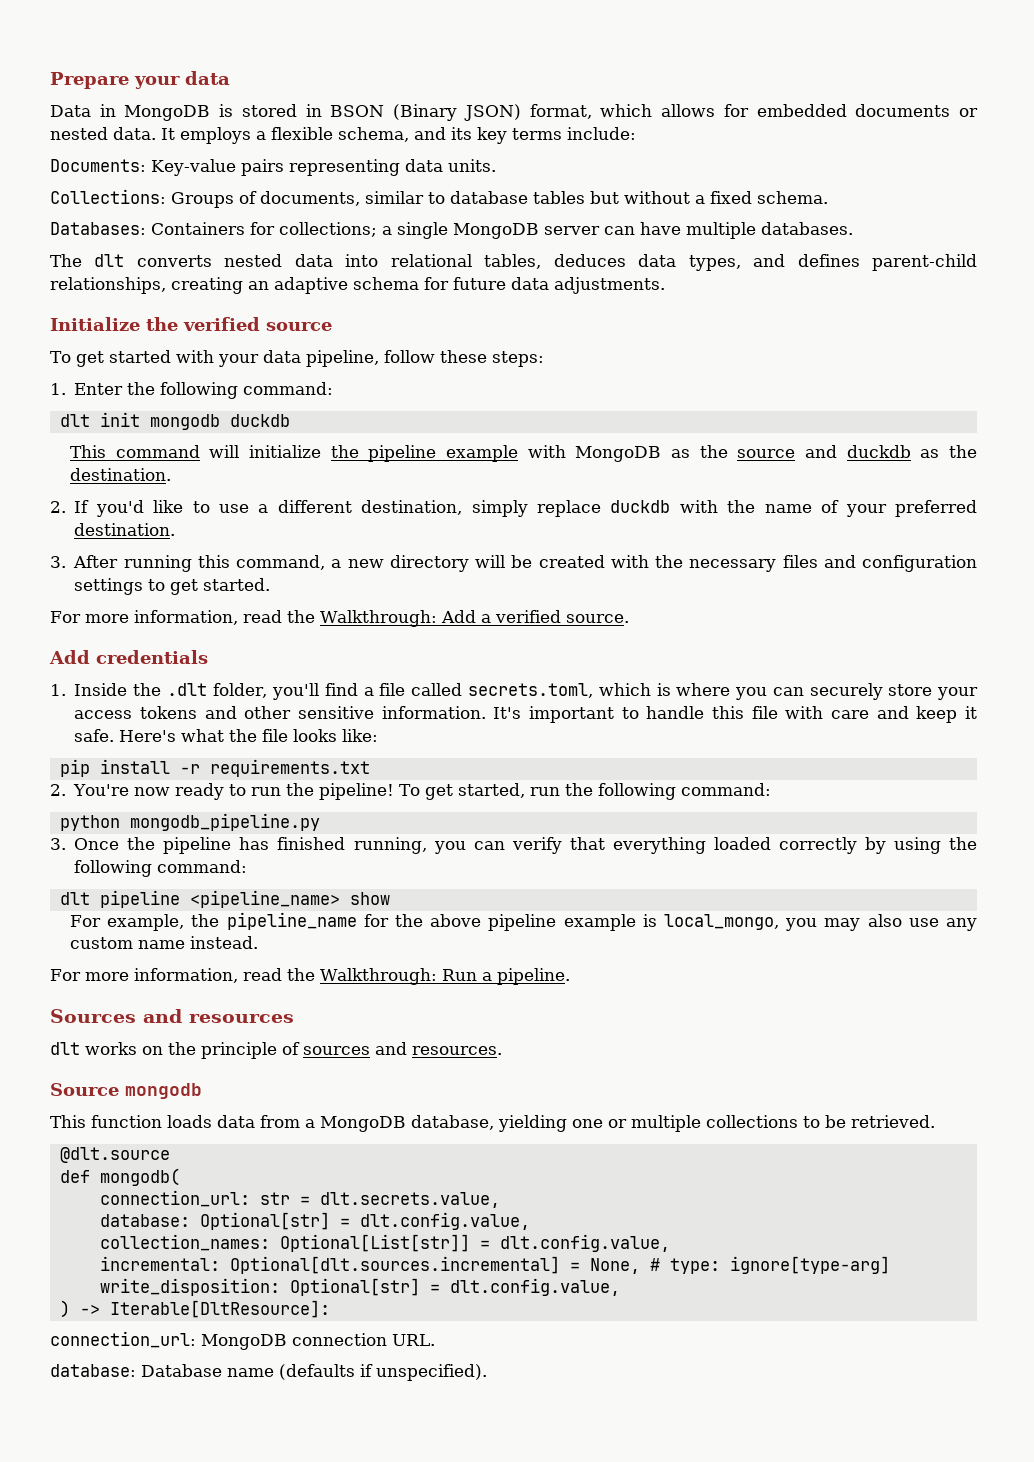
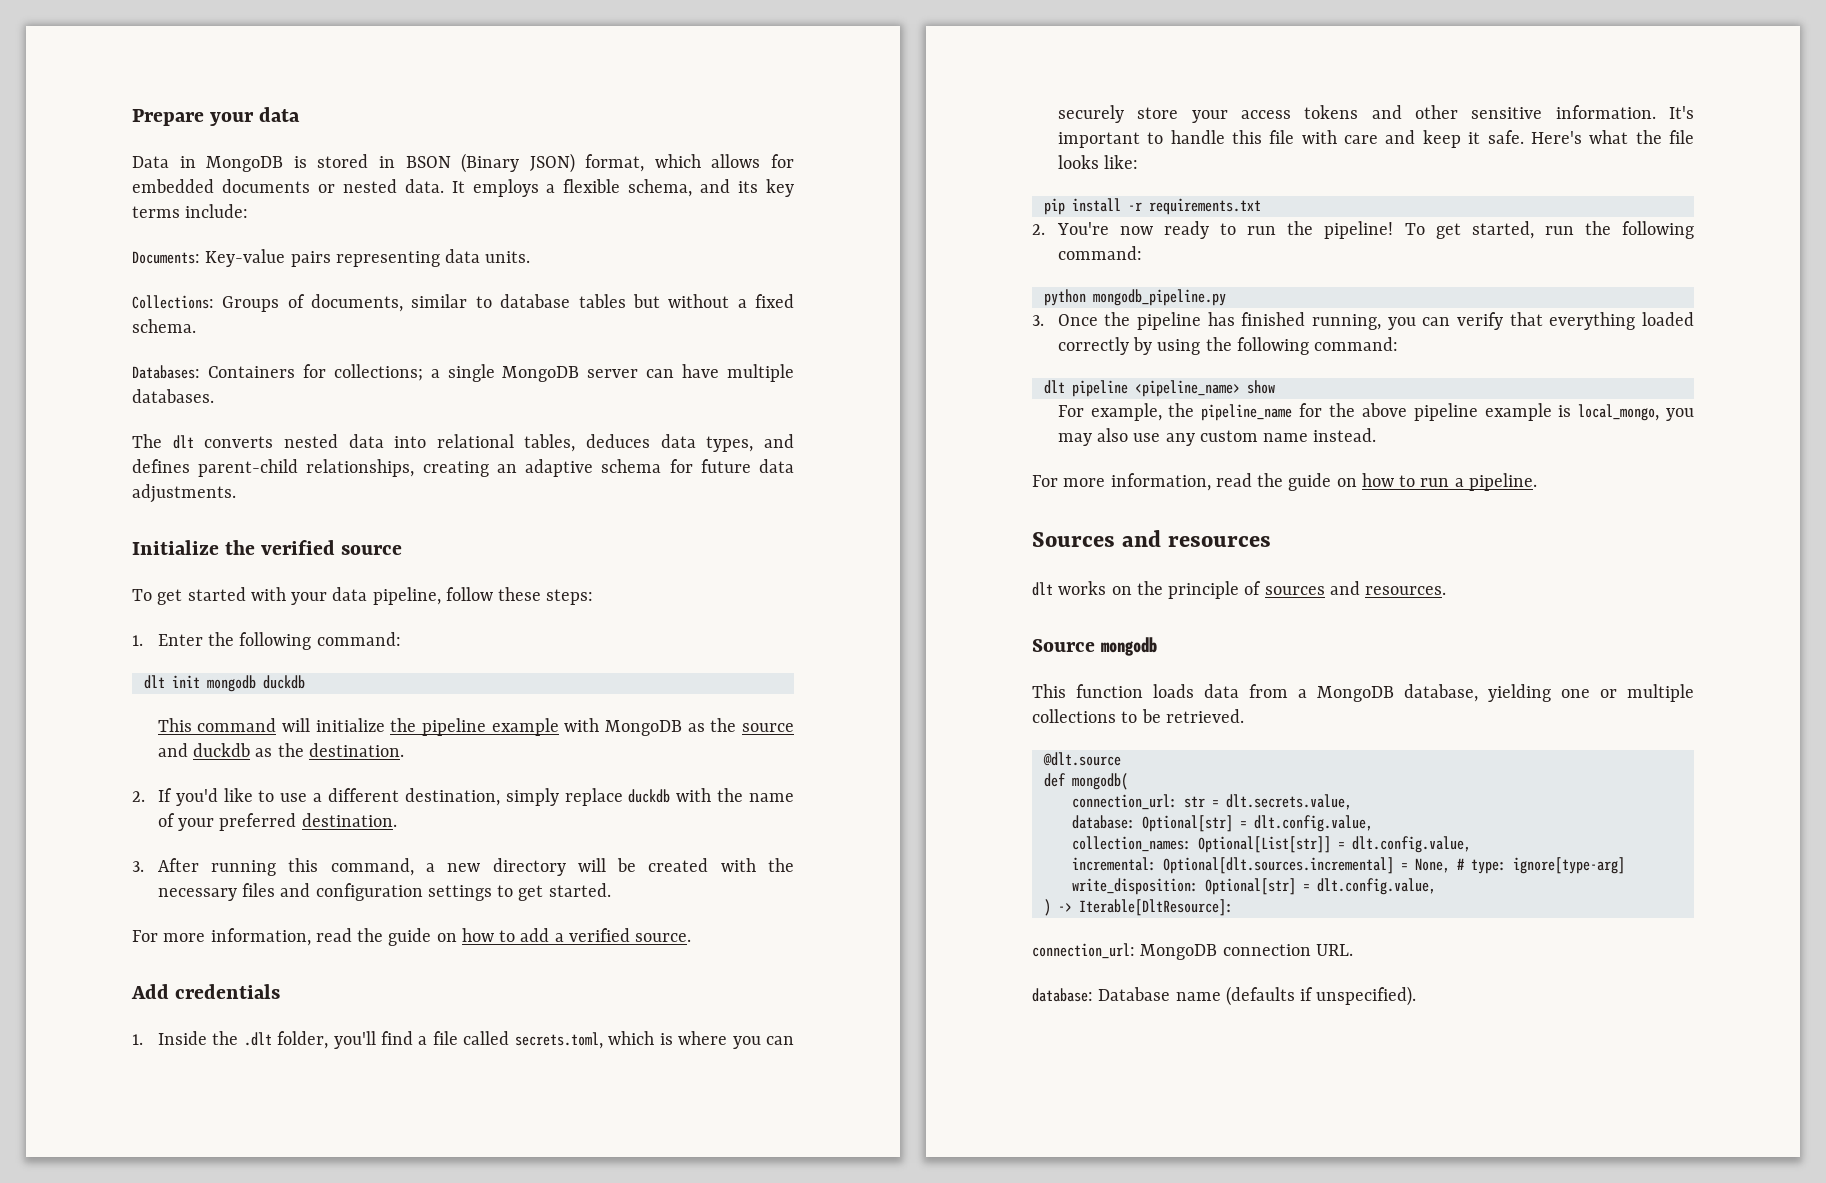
- For more information, read the Walkthrough: Add a verified source.
+ For more information, read the guide on how to add a verified source.
- For more information, read the Walkthrough: Run a pipeline.
+ For more information, read the guide on how to run a pipeline.

